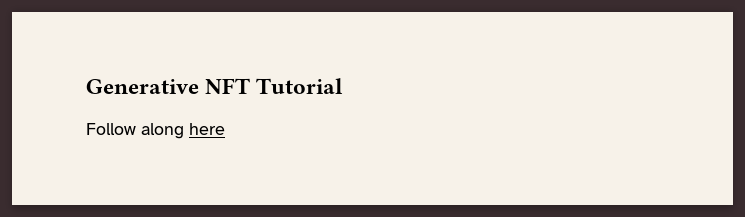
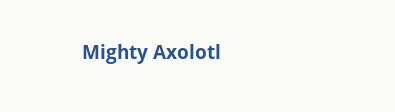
- Generative NFT Tutorial
- Follow along here
+ Mighty Axolotl

